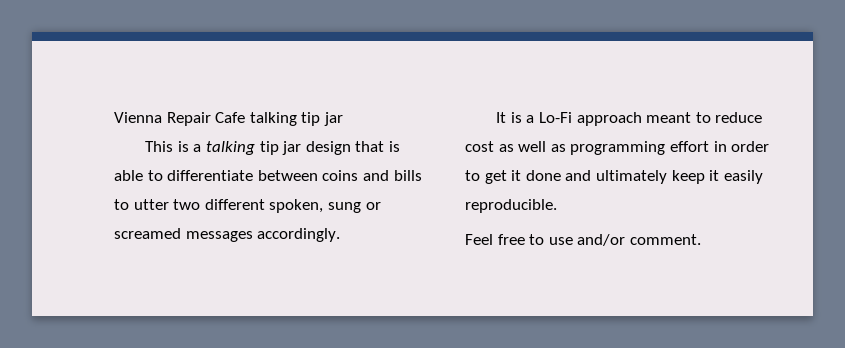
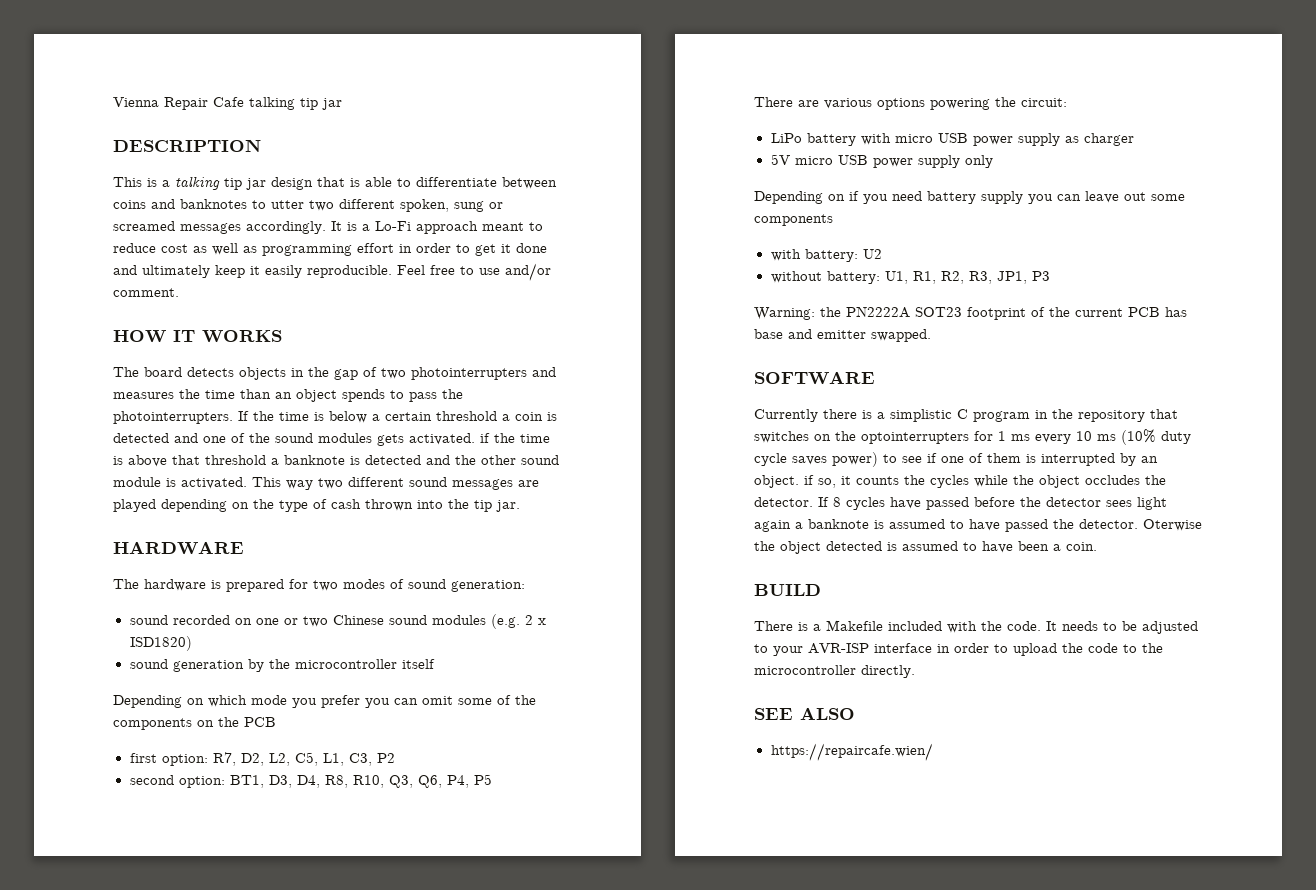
+ DESCRIPTION
- This is a talking tip jar design that is able to differentiate between coins and bills to utter two different spoken, sung or screamed messages accordingly.
- It is a Lo-Fi approach meant to reduce cost as well as programming effort in order to get it done and ultimately keep it easily reproducible.
- Feel free to use and/or comment.
+ This is a talking tip jar design that is able to differentiate between coins and banknotes to utter two different spoken, sung or screamed messages accordingly. It is a Lo-Fi approach meant to reduce cost as well as programming effort in order to get it done and ultimately keep it easily reproducible. Feel free to use and/or comment.
+ HOW IT WORKS
+ The board detects objects in the gap of two photointerrupters and measures the time than an object spends to pass the photointerrupters. If the time is below a certain threshold a coin is detected and one of the sound modules gets activated. if the time is above that threshold a banknote is detected and the other sound module is activated. This way two different sound messages are played depending on the type of cash thrown into the tip jar.
+ HARDWARE
+ The hardware is prepared for two modes of sound generation:
+ sound recorded on one or two Chinese sound modules (e.g. 2 x ISD1820)
+ sound generation by the microcontroller itself
+ Depending on which mode you prefer you can omit some of the components on the PCB
+ first option: R7, D2, L2, C5, L1, C3, P2
+ second option: BT1, D3, D4, R8, R10, Q3, Q6, P4, P5
+ There are various options powering the circuit:
+ LiPo battery with micro USB power supply as charger
+ 5V micro USB power supply only
+ Depending on if you need battery supply you can leave out some components
+ with battery: U2
+ without battery: U1, R1, R2, R3, JP1, P3
+ Warning: the PN2222A SOT23 footprint of the current PCB has base and emitter swapped.
+ SOFTWARE
+ Currently there is a simplistic C program in the repository that switches on the optointerrupters for 1 ms every 10 ms (10% duty cycle saves power) to see if one of them is interrupted by an object. if so, it counts the cycles while the object occludes the detector. If 8 cycles have passed before the detector sees light again a banknote is assumed to have passed the detector. Oterwise the object detected is assumed to have been a coin.
+ BUILD
+ There is a Makefile included with the code. It needs to be adjusted to your AVR-ISP interface in order to upload the code to the microcontroller directly.
+ SEE ALSO
+ https://repaircafe.wien/

